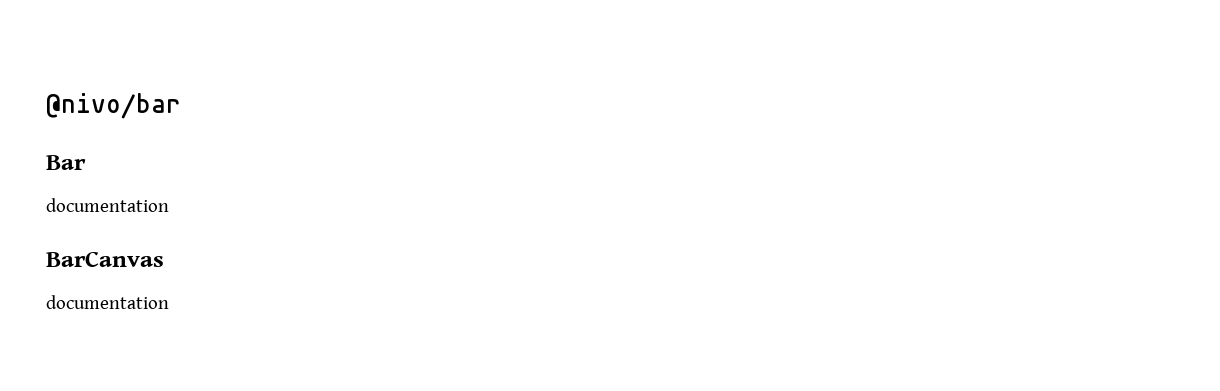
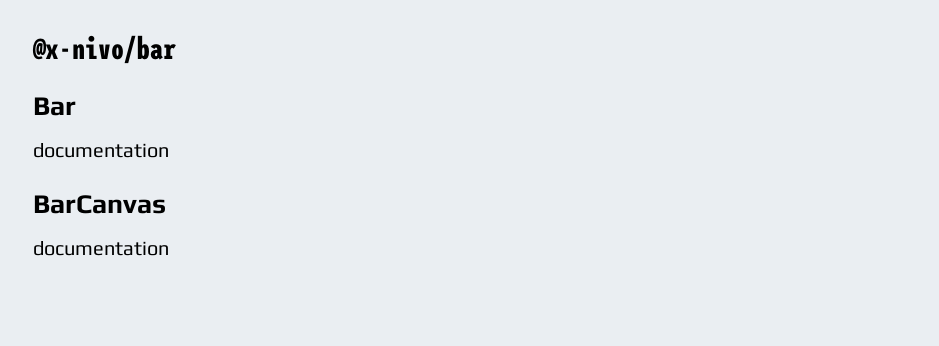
- @nivo/bar
+ @x-nivo/bar

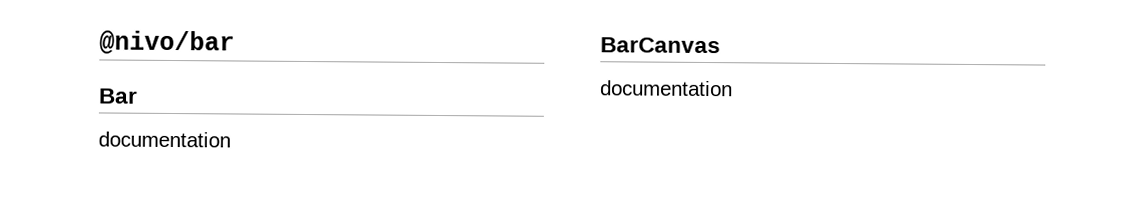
- @x-nivo/bar
+ @nivo/bar

